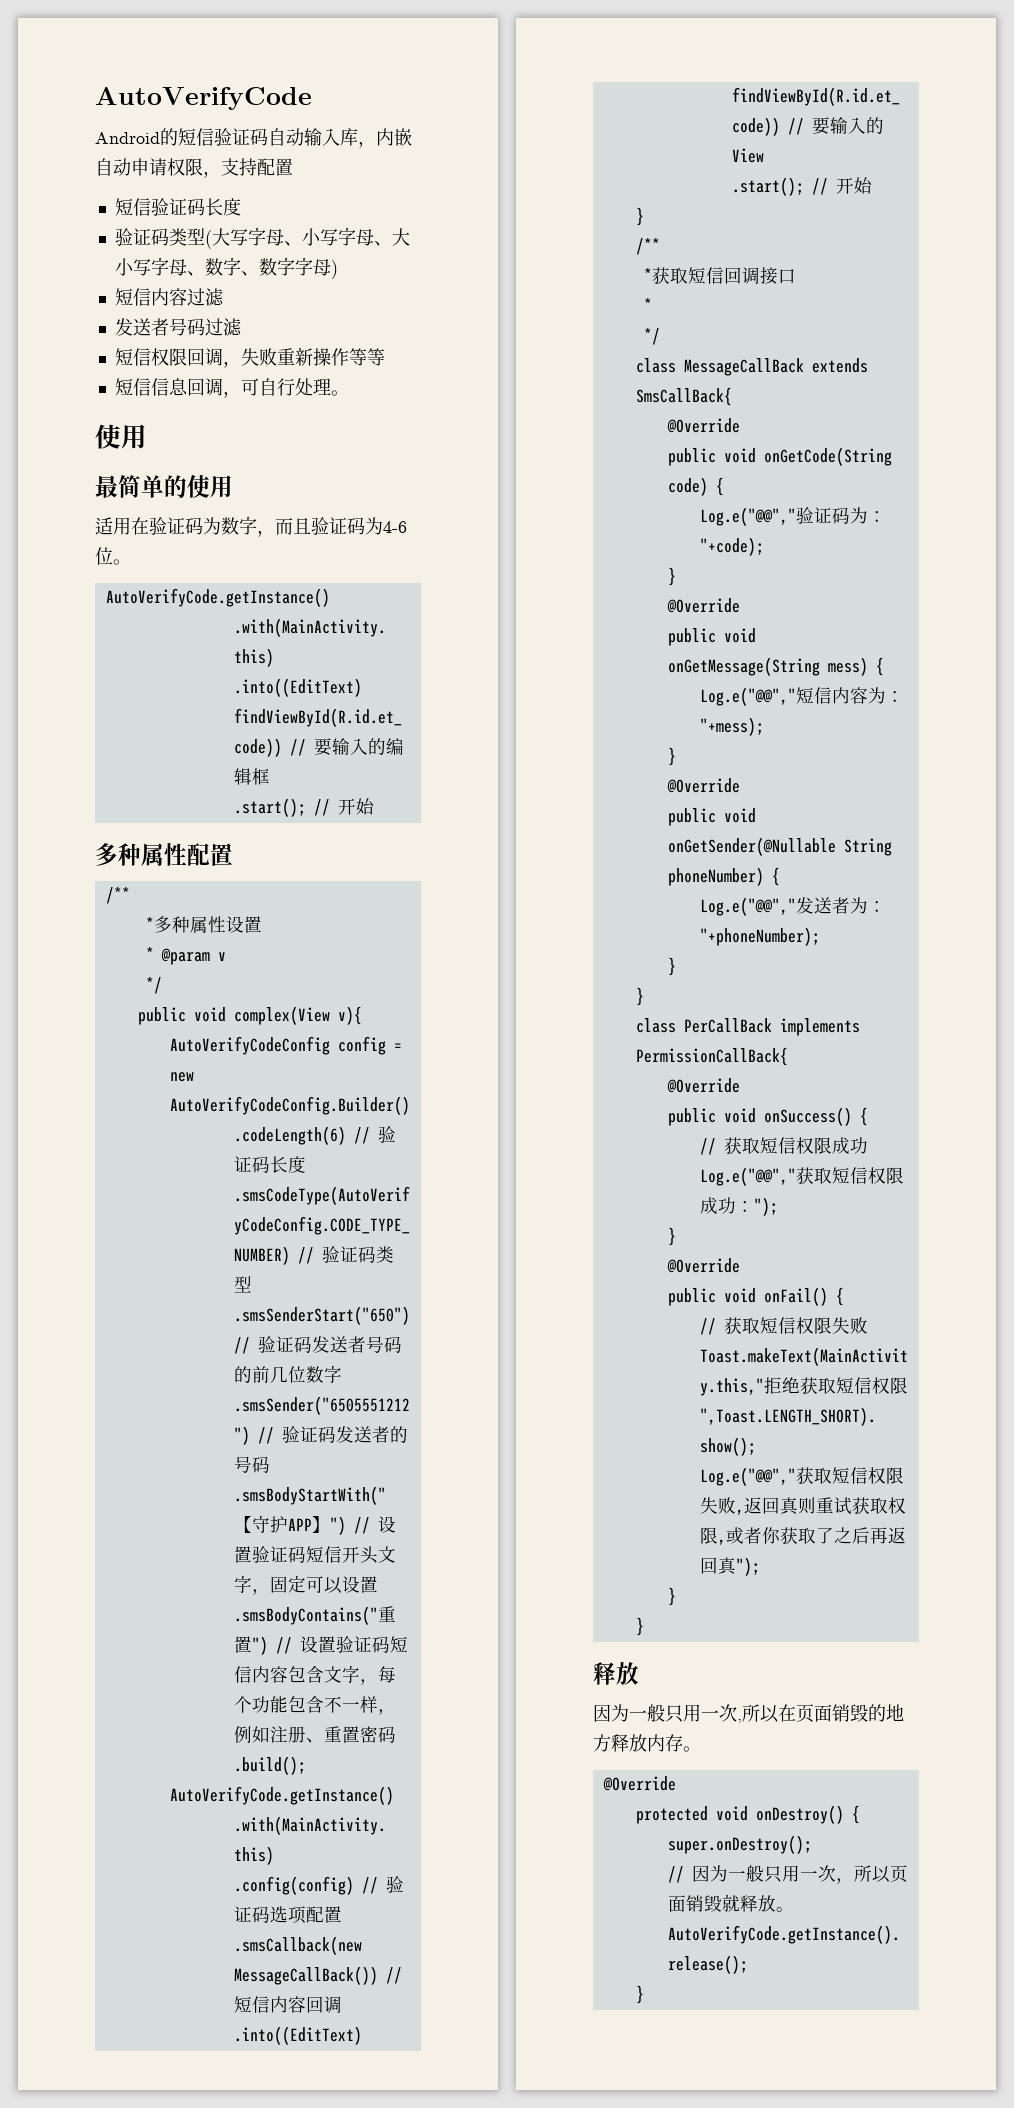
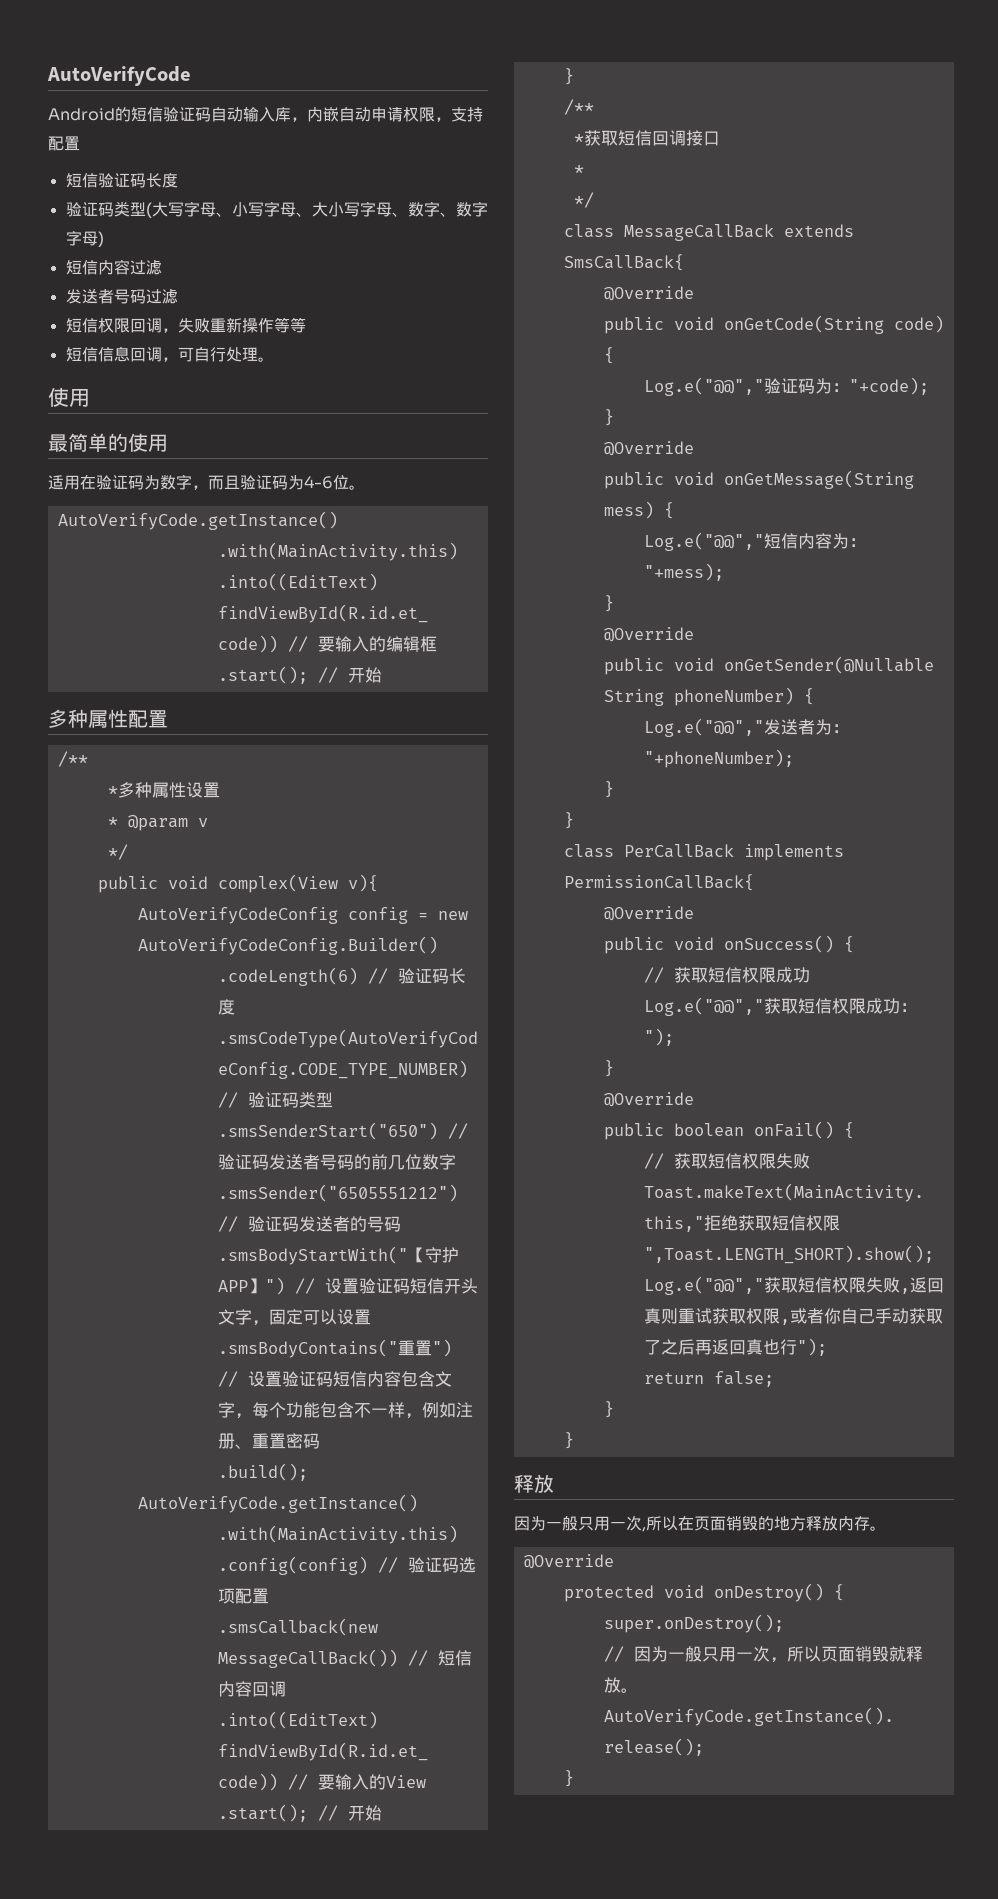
- public void onFail() {
+ public boolean onFail() {
- Log.e("@@","获取短信权限失败,返回真则重试获取权限,或者你获取了之后再返回真");
+ Log.e("@@","获取短信权限失败,返回真则重试获取权限,或者你自己手动获取了之后再返回真也行");
+ return false;

